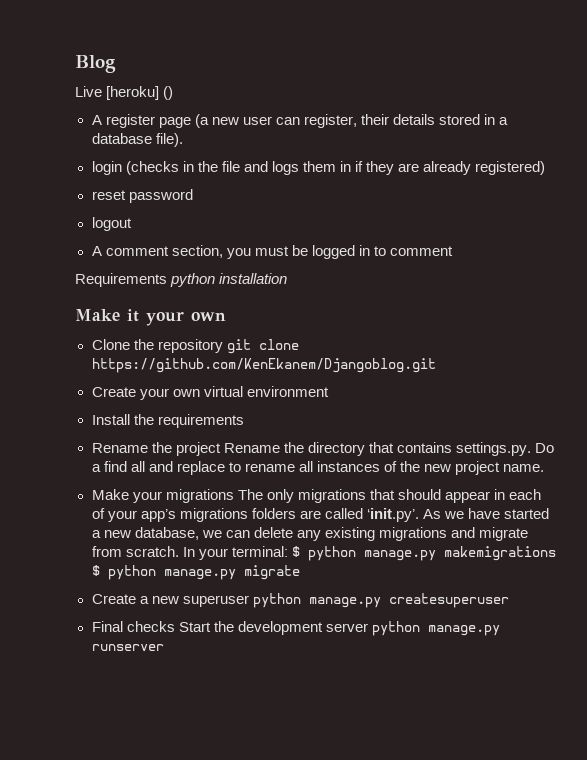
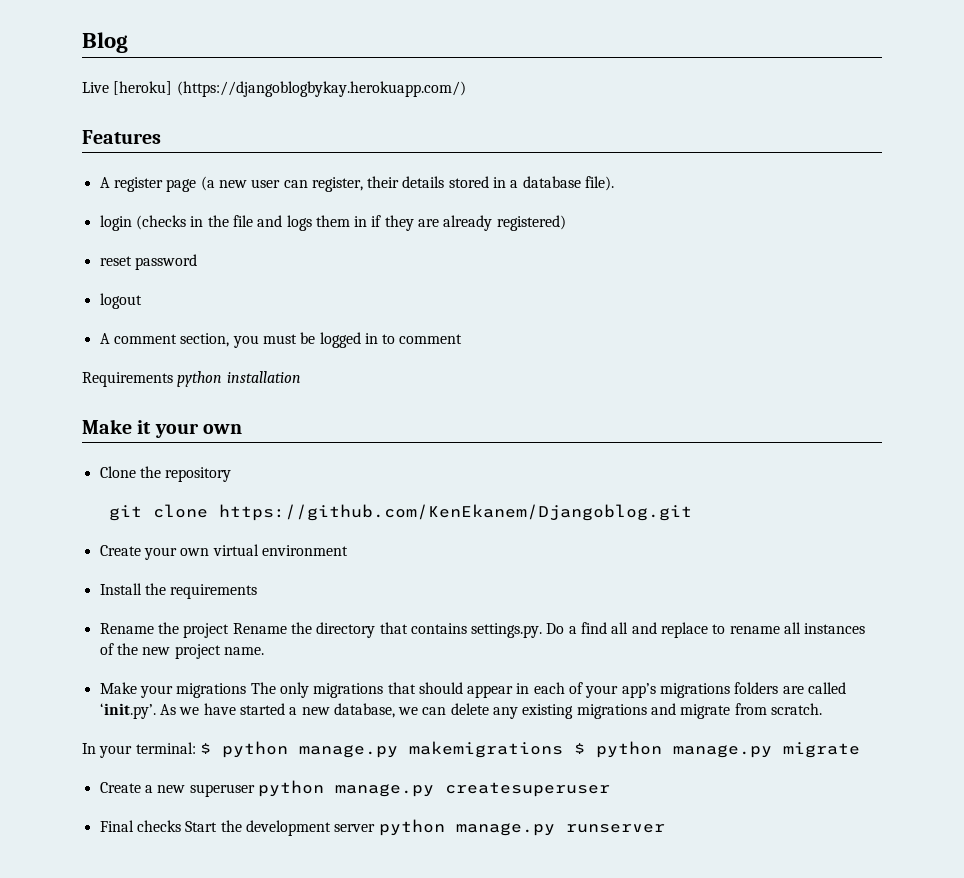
- Live [heroku] ()
+ Live [heroku] (https://djangoblogbykay.herokuapp.com/)
+ Features
- Clone the repository git clone https://github.com/KenEkanem/Djangoblog.git
+ Clone the repository
+ git clone https://github.com/KenEkanem/Djangoblog.git
- Make your migrations The only migrations that should appear in each of your app’s migrations folders are called ‘init.py’. As we have started a new database, we can delete any existing migrations and migrate from scratch. In your terminal: $ python manage.py makemigrations $ python manage.py migrate
+ Make your migrations The only migrations that should appear in each of your app’s migrations folders are called ‘init.py’. As we have started a new database, we can delete any existing migrations and migrate from scratch.
+ In your terminal: $ python manage.py makemigrations $ python manage.py migrate

